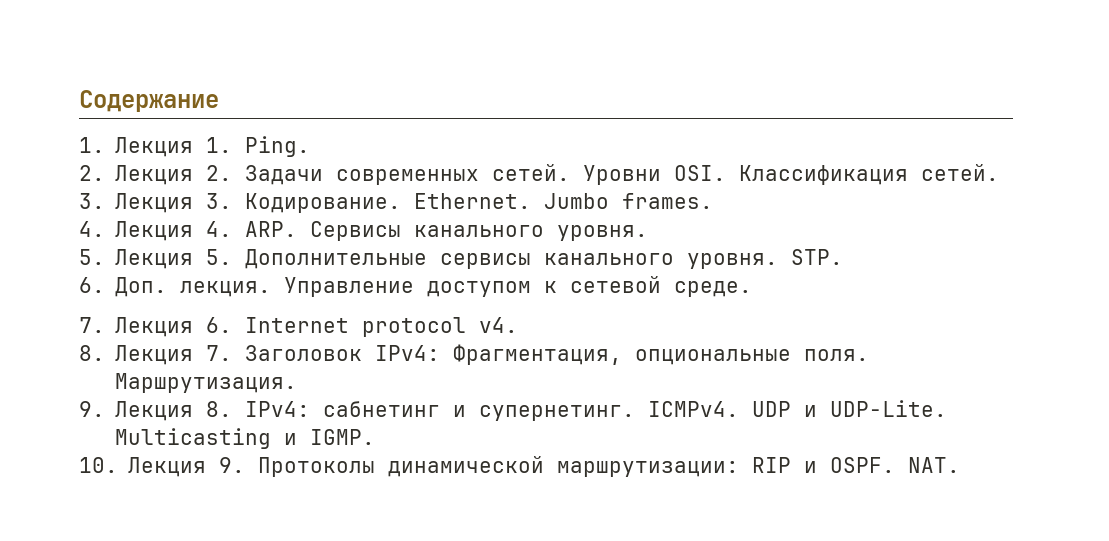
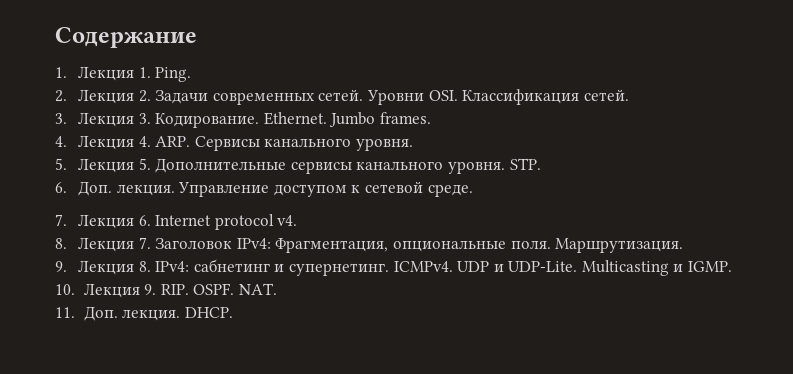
- 10. Лекция 9. Протоколы динамической маршрутизации: RIP и OSPF. NAT.
+ 10. Лекция 9. RIP. OSPF. NAT.
+ 11. Доп. лекция. DHCP.

